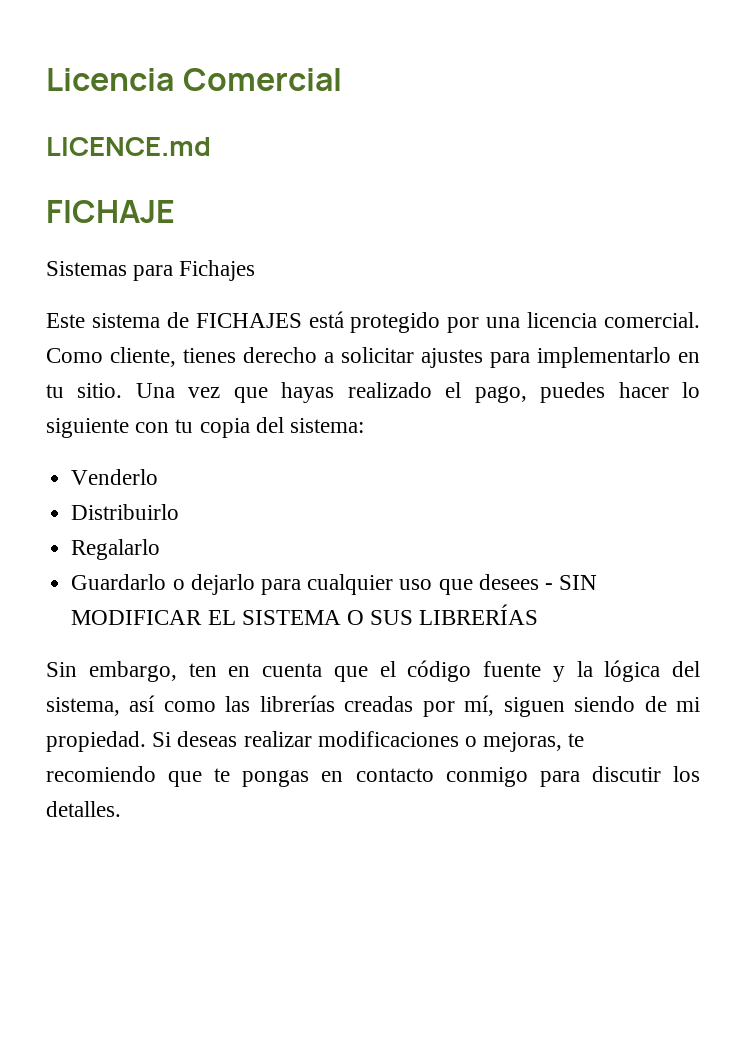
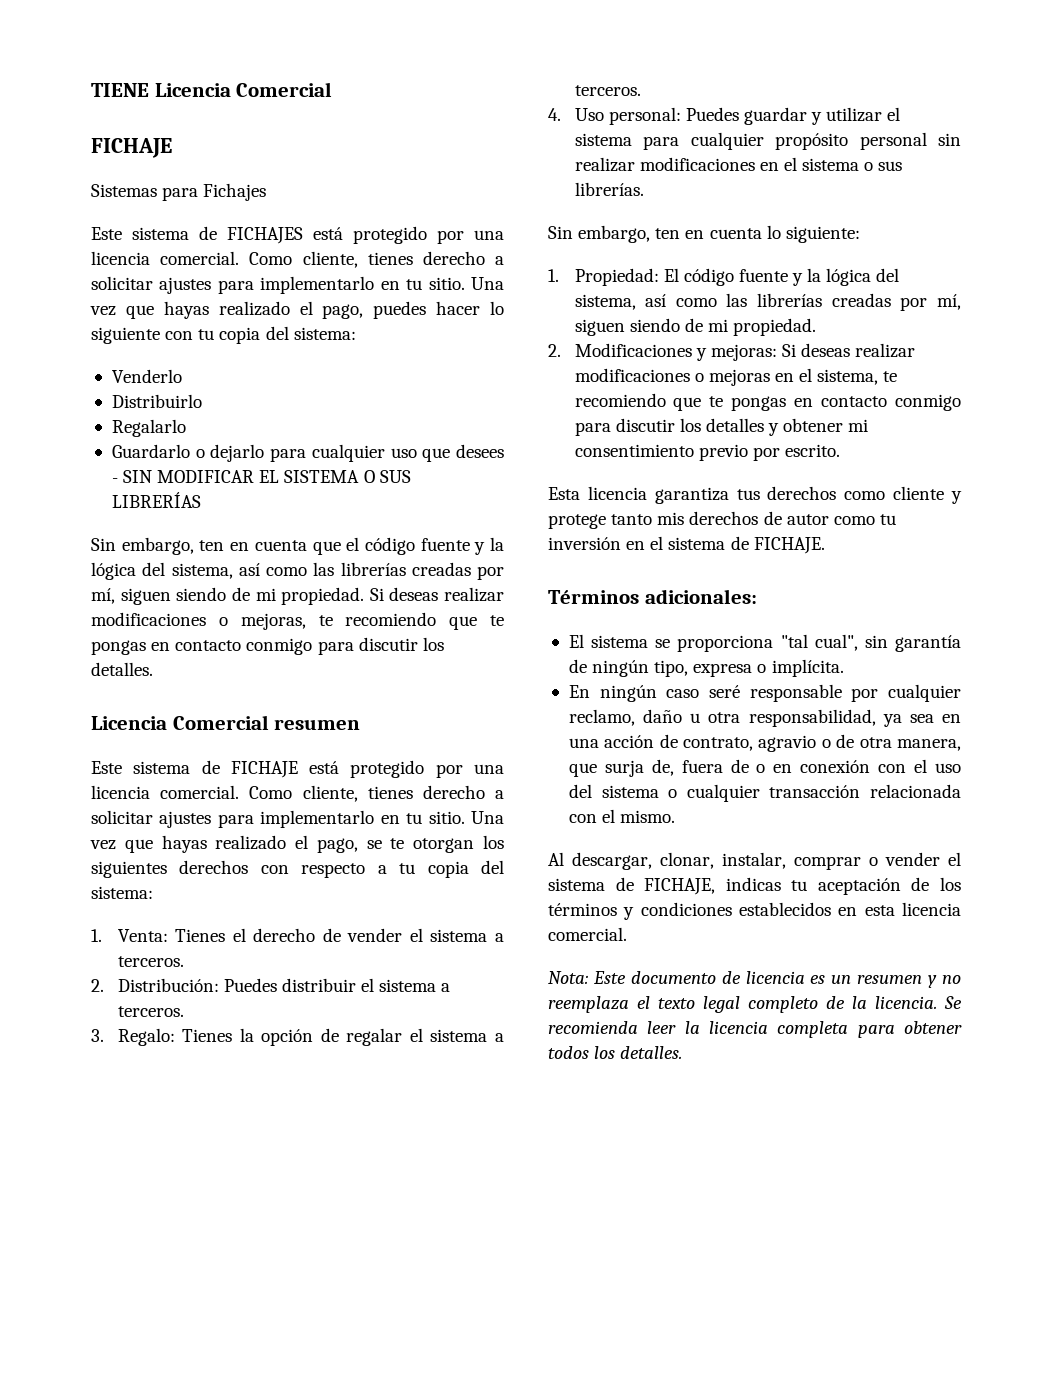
- Licencia Comercial
- LICENCE.md
+ TIENE Licencia Comercial
+ Licencia Comercial resumen
+ Este sistema de FICHAJE está protegido por una licencia comercial. Como cliente, tienes derecho a solicitar ajustes para implementarlo en tu sitio. Una vez que hayas realizado el pago, se te otorgan los siguientes derechos con respecto a tu copia del sistema:
+ 1. Venta: Tienes el derecho de vender el sistema a terceros.
+ 2. Distribución: Puedes distribuir el sistema a terceros.
+ 3. Regalo: Tienes la opción de regalar el sistema a terceros.
+ 4. Uso personal: Puedes guardar y utilizar el sistema para cualquier propósito personal sin realizar modificaciones en el sistema o sus librerías.
+ Sin embargo, ten en cuenta lo siguiente:
+ 1. Propiedad: El código fuente y la lógica del sistema, así como las librerías creadas por mí, siguen siendo de mi propiedad.
+ 2. Modificaciones y mejoras: Si deseas realizar modificaciones o mejoras en el sistema, te recomiendo que te pongas en contacto conmigo para discutir los detalles y obtener mi consentimiento previo por escrito.
+ Esta licencia garantiza tus derechos como cliente y protege tanto mis derechos de autor como tu inversión en el sistema de FICHAJE.
+ Términos adicionales:
+ El sistema se proporciona "tal cual", sin garantía de ningún tipo, expresa o implícita.
+ En ningún caso seré responsable por cualquier reclamo, daño u otra responsabilidad, ya sea en una acción de contrato, agravio o de otra manera, que surja de, fuera de o en conexión con el uso del sistema o cualquier transacción relacionada con el mismo.
+ Al descargar, clonar, instalar, comprar o vender el sistema de FICHAJE, indicas tu aceptación de los términos y condiciones establecidos en esta licencia comercial.
+ Nota: Este documento de licencia es un resumen y no reemplaza el texto legal completo de la licencia. Se recomienda leer la licencia completa para obtener todos los detalles.

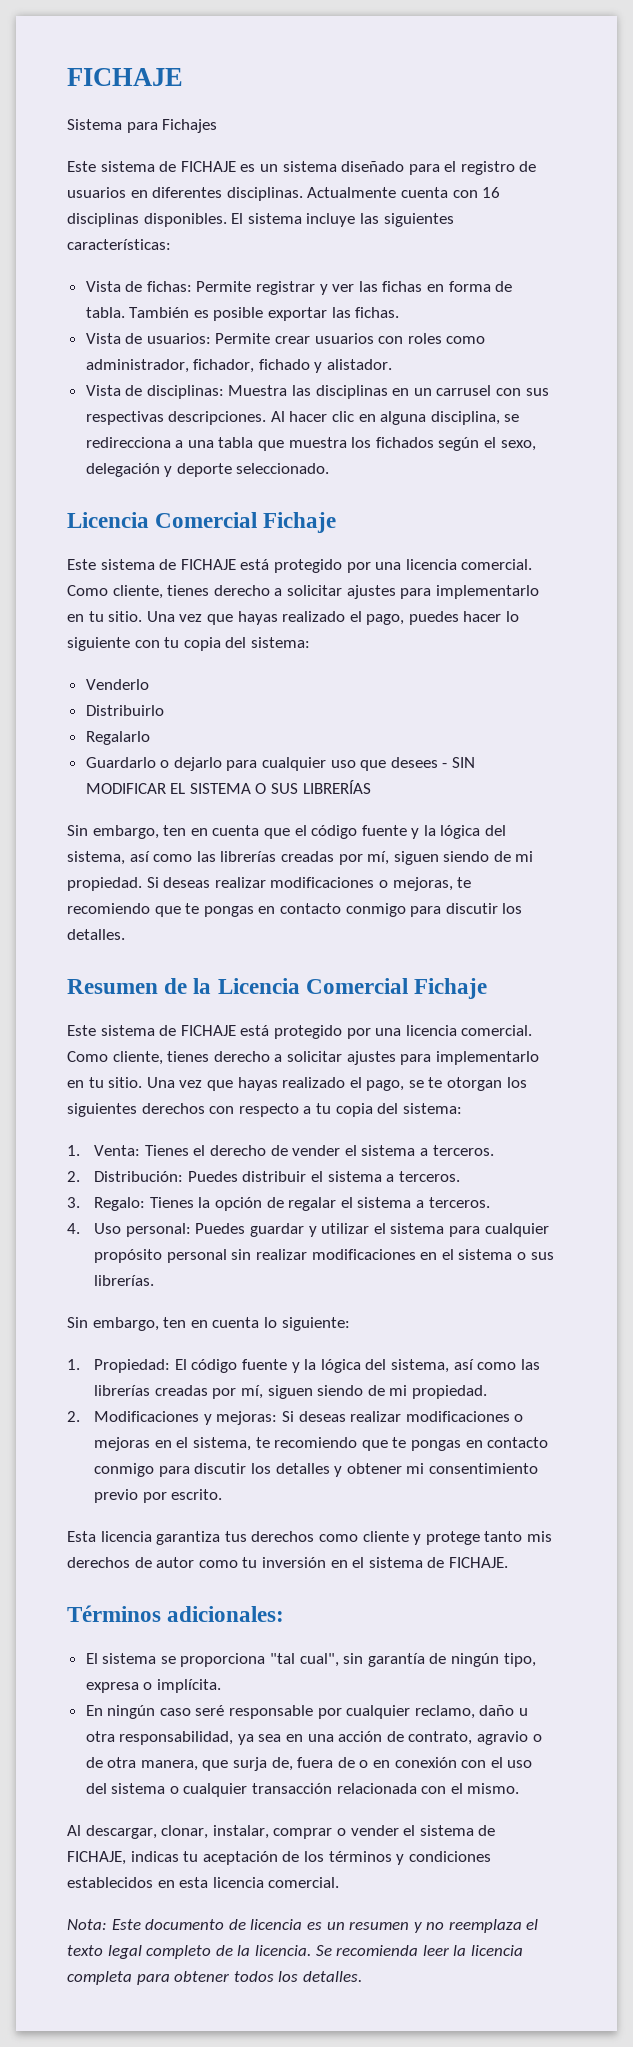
- TIENE Licencia Comercial
- Sistemas para Fichajes
+ Sistema para Fichajes
- Este sistema de FICHAJES está protegido por una licencia comercial.
+ Este sistema de FICHAJE es un sistema diseñado para el registro de usuarios en diferentes disciplinas. Actualmente cuenta con 16 disciplinas disponibles. El sistema incluye las siguientes características:
+ Vista de fichas: Permite registrar y ver las fichas en forma de tabla. También es posible exportar las fichas.
+ Vista de usuarios: Permite crear usuarios con roles como administrador, fichador, fichado y alistador.
+ Vista de disciplinas: Muestra las disciplinas en un carrusel con sus respectivas descripciones. Al hacer clic en alguna disciplina, se redirecciona a una tabla que muestra los fichados según el sexo, delegación y deporte seleccionado.
+ Licencia Comercial Fichaje
+ Este sistema de FICHAJE está protegido por una licencia comercial.
- Licencia Comercial resumen
+ Resumen de la Licencia Comercial Fichaje

